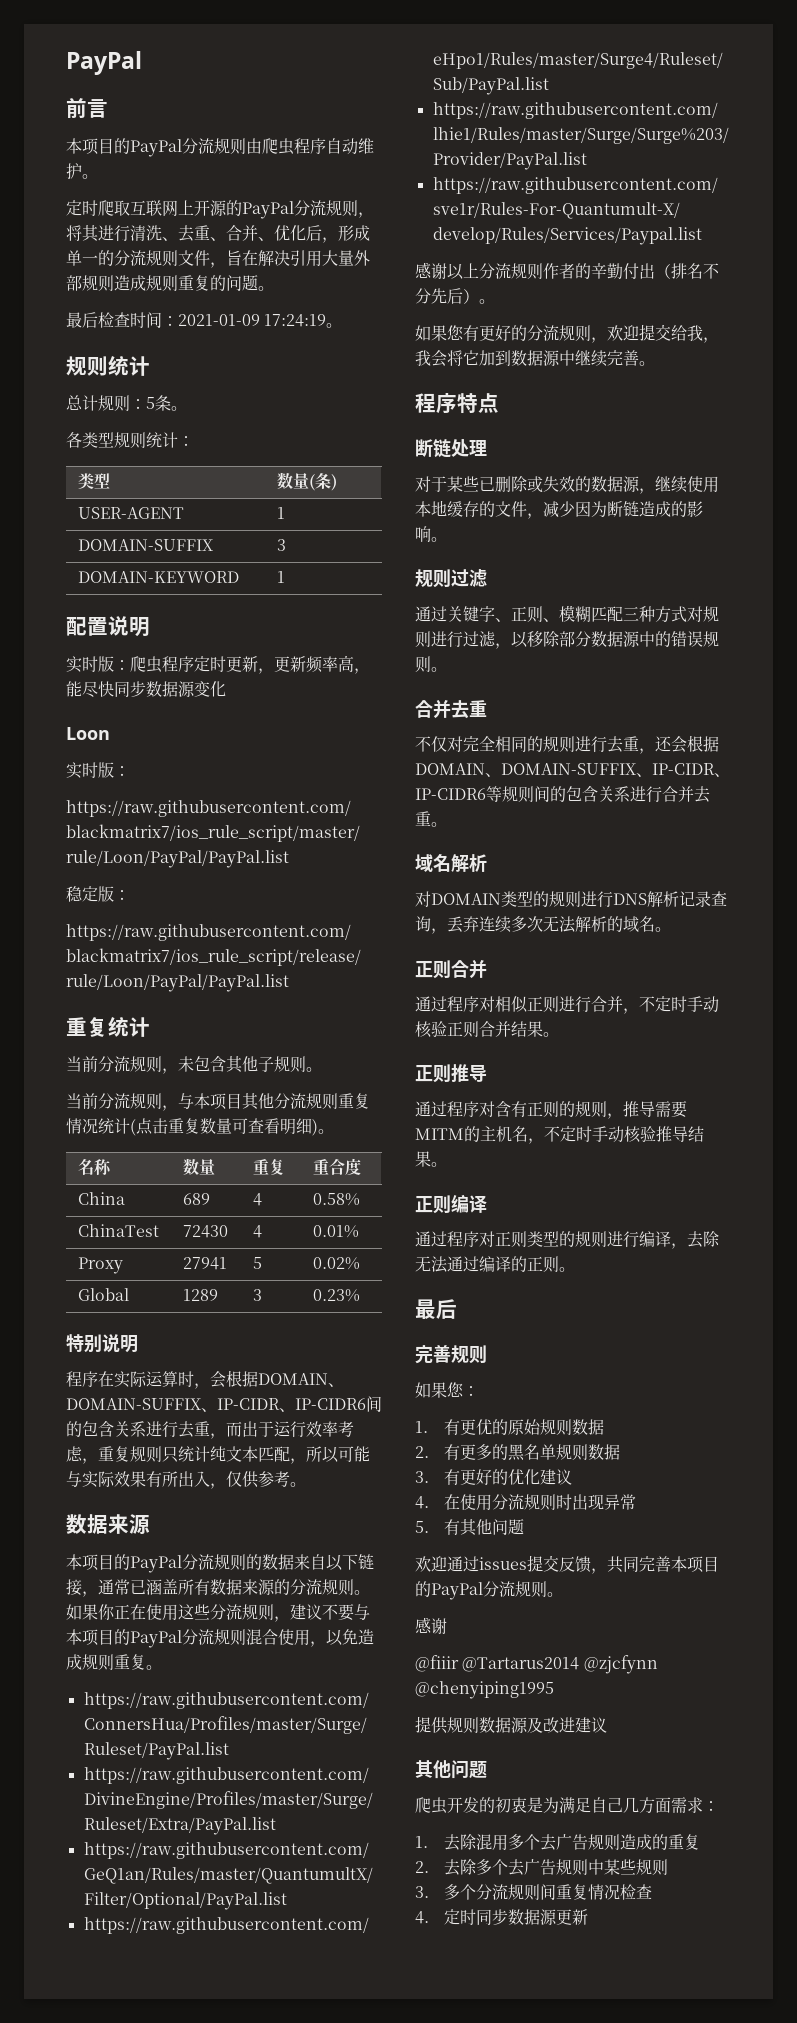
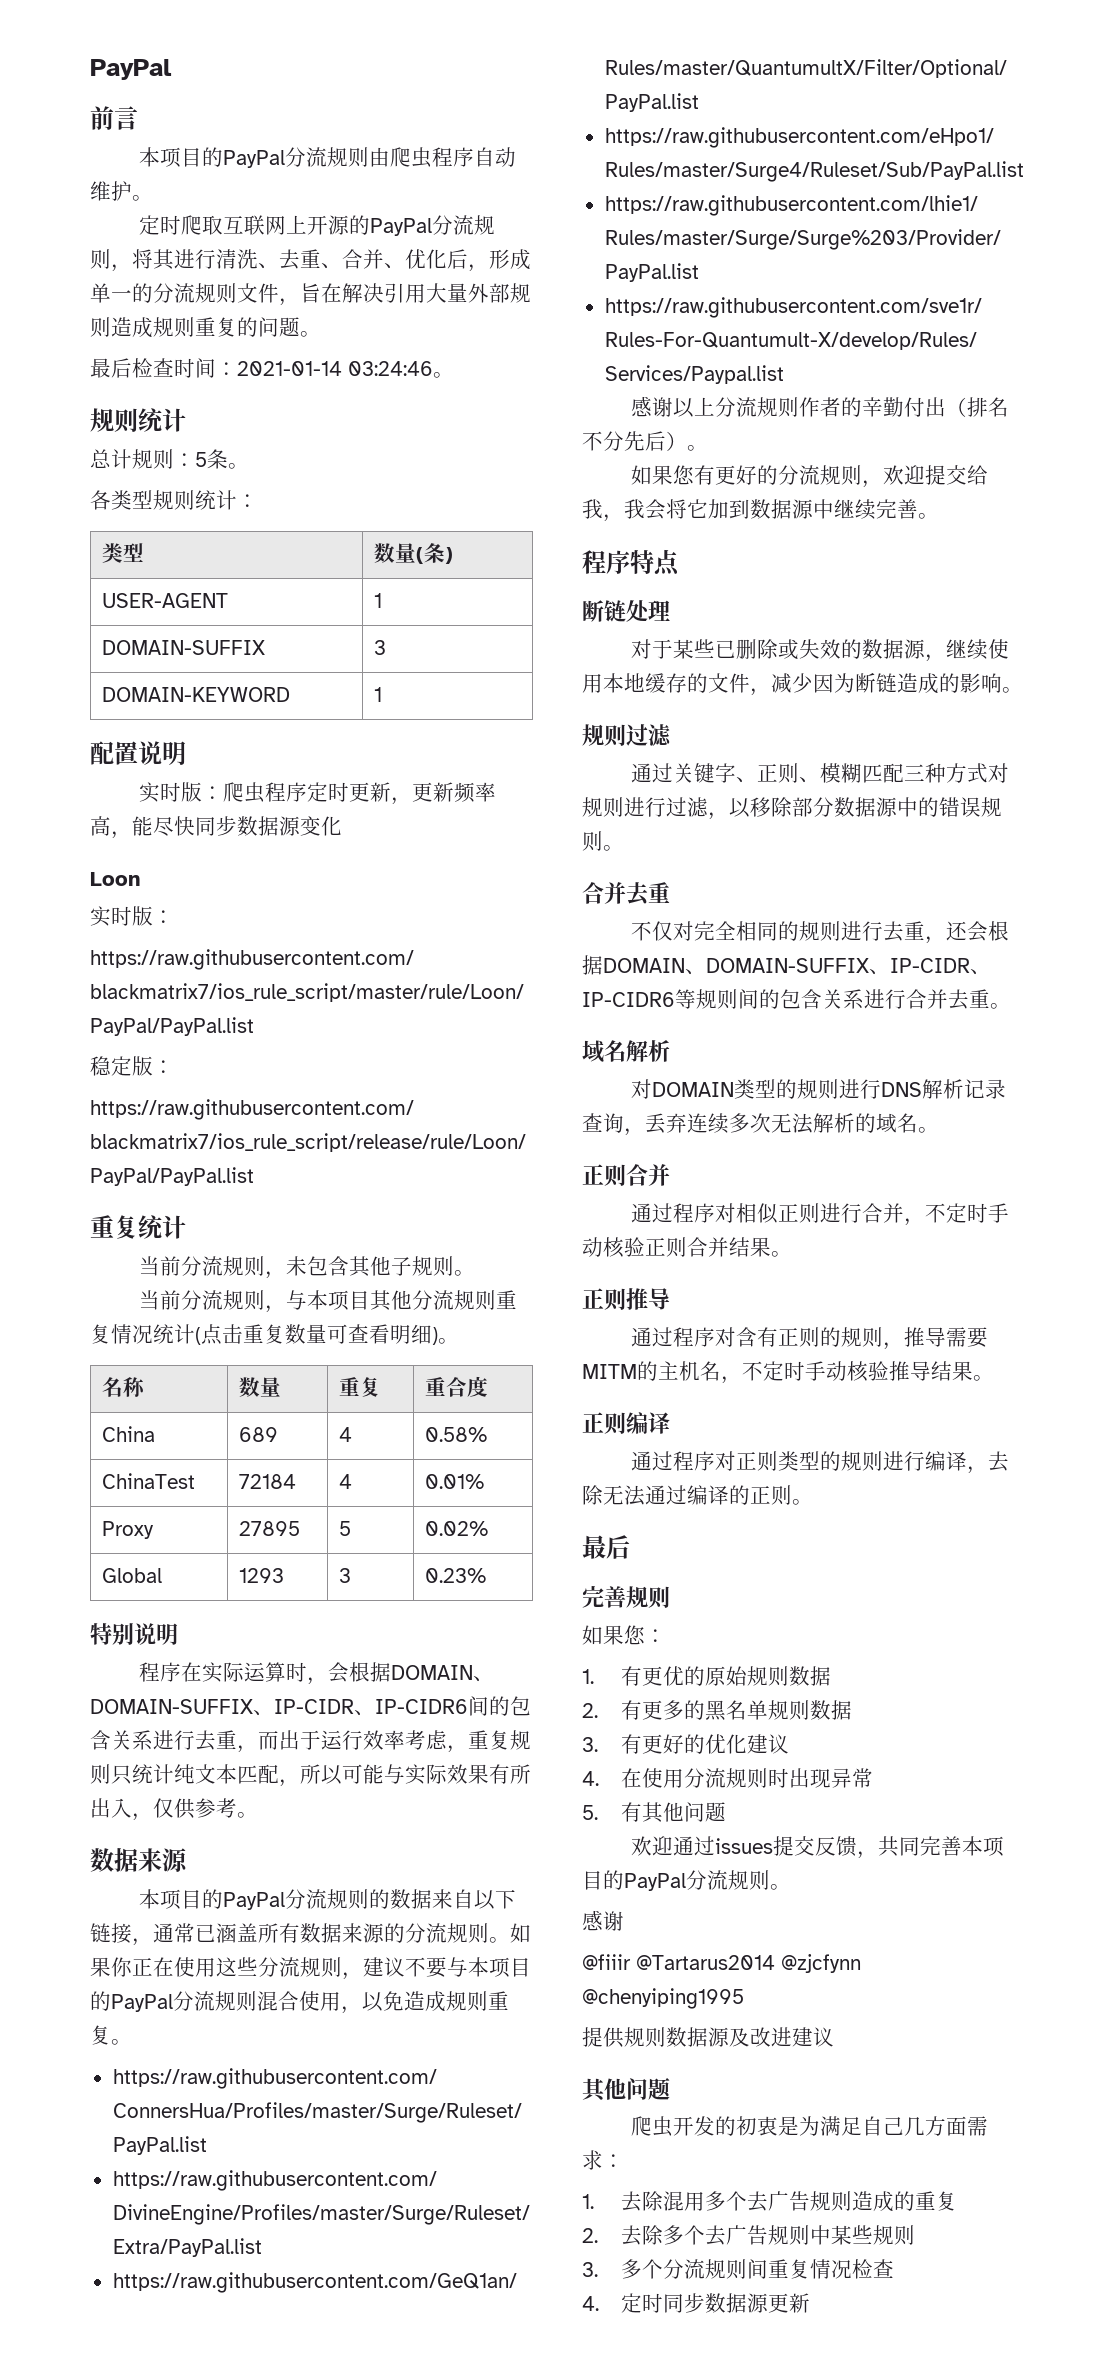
- 最后检查时间：2021-01-09 17:24:19。
+ 最后检查时间：2021-01-14 03:24:46。
- ChinaTest | 72430 | 4 | 0.01%
+ ChinaTest | 72184 | 4 | 0.01%
- Proxy | 27941 | 5 | 0.02%
+ Proxy | 27895 | 5 | 0.02%
- Global | 1289 | 3 | 0.23%
+ Global | 1293 | 3 | 0.23%

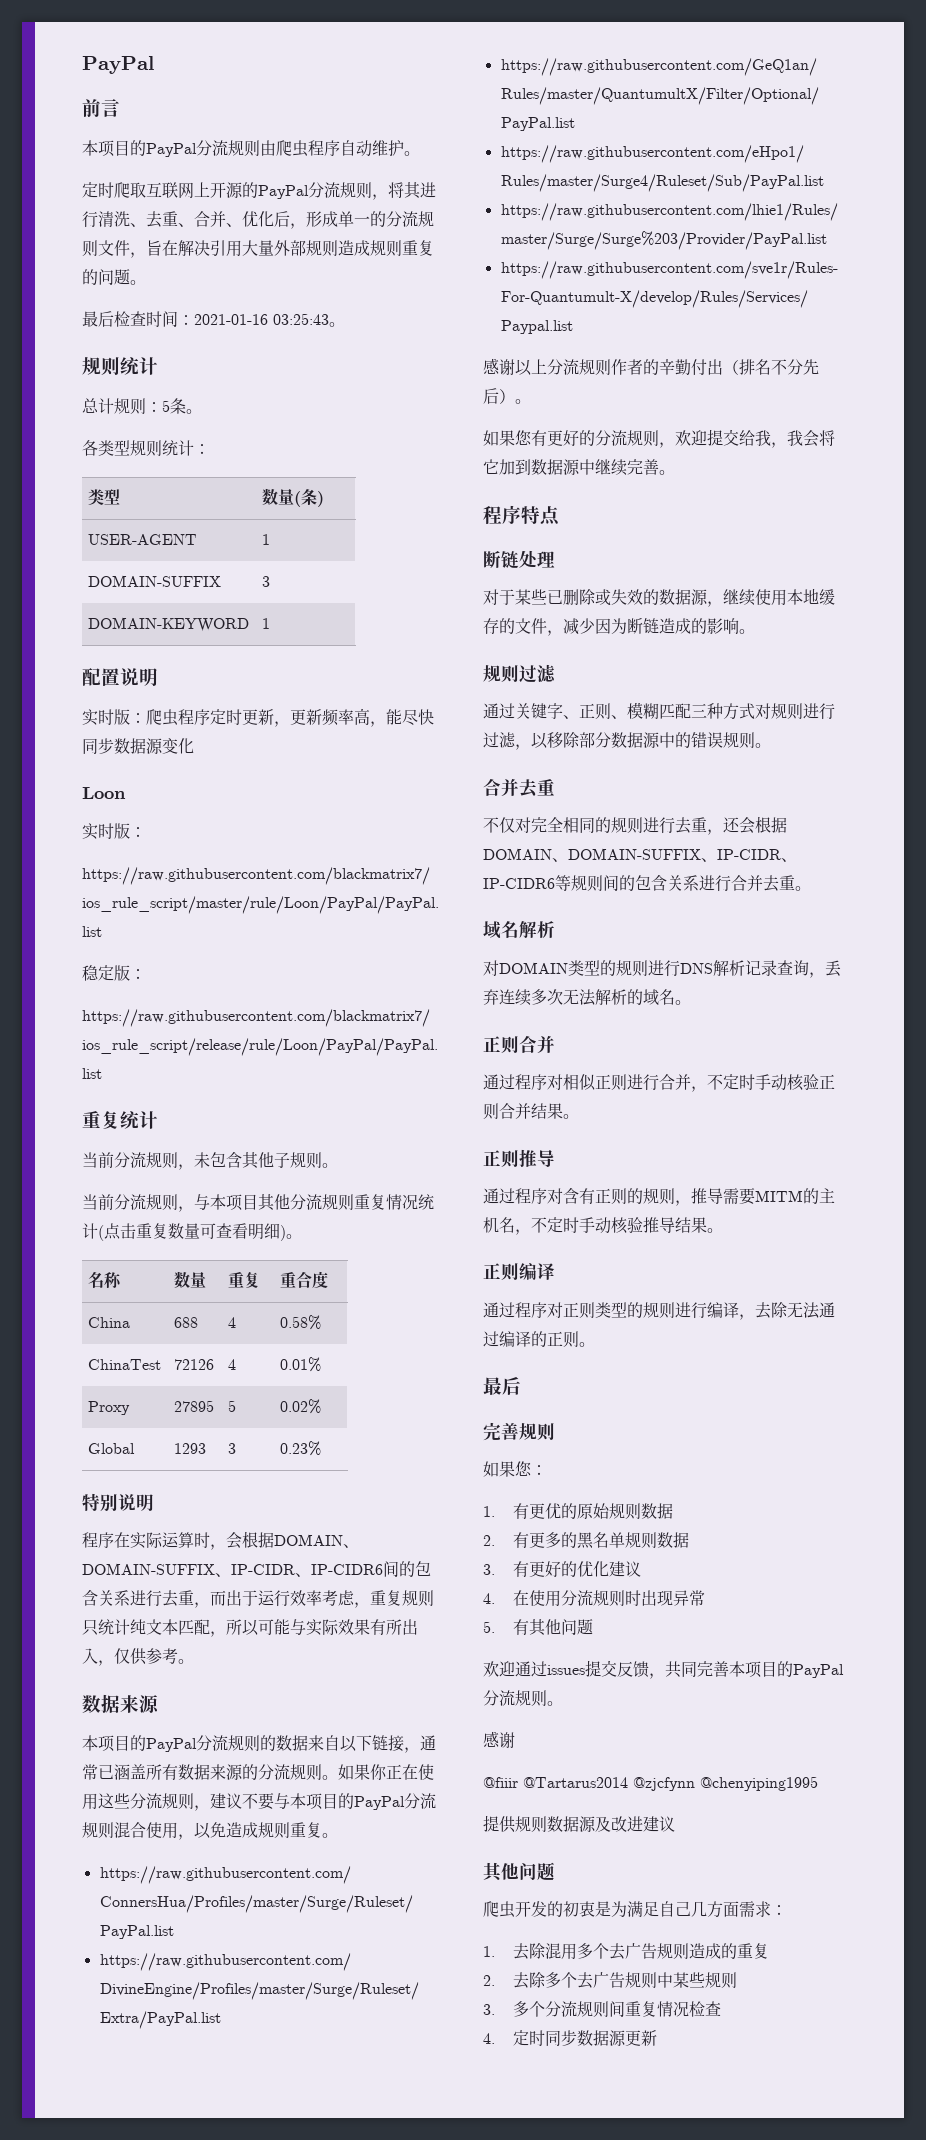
- 最后检查时间：2021-01-14 03:24:46。
+ 最后检查时间：2021-01-16 03:25:43。
- China | 689 | 4 | 0.58%
+ China | 688 | 4 | 0.58%
- ChinaTest | 72184 | 4 | 0.01%
+ ChinaTest | 72126 | 4 | 0.01%

